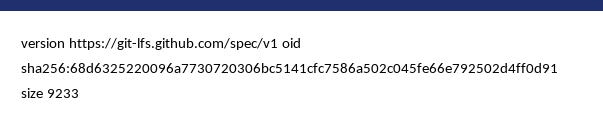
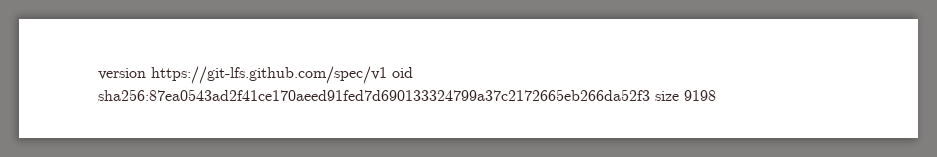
- version https://git-lfs.github.com/spec/v1 oid sha256:68d6325220096a7730720306bc5141cfc7586a502c045fe66e792502d4ff0d91 size 9233
+ version https://git-lfs.github.com/spec/v1 oid sha256:87ea0543ad2f41ce170aeed91fed7d690133324799a37c2172665eb266da52f3 size 9198

